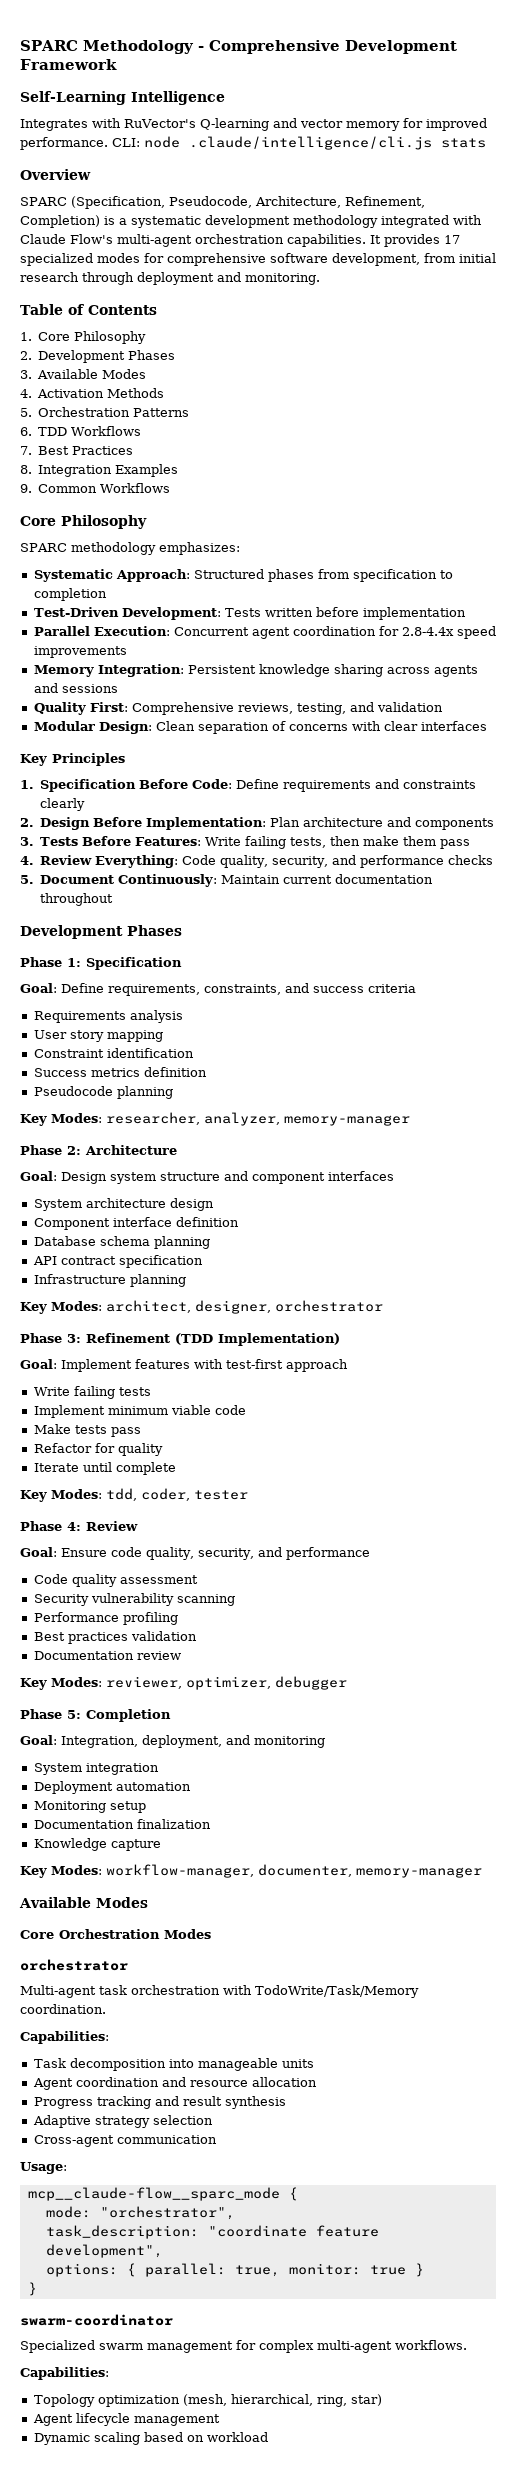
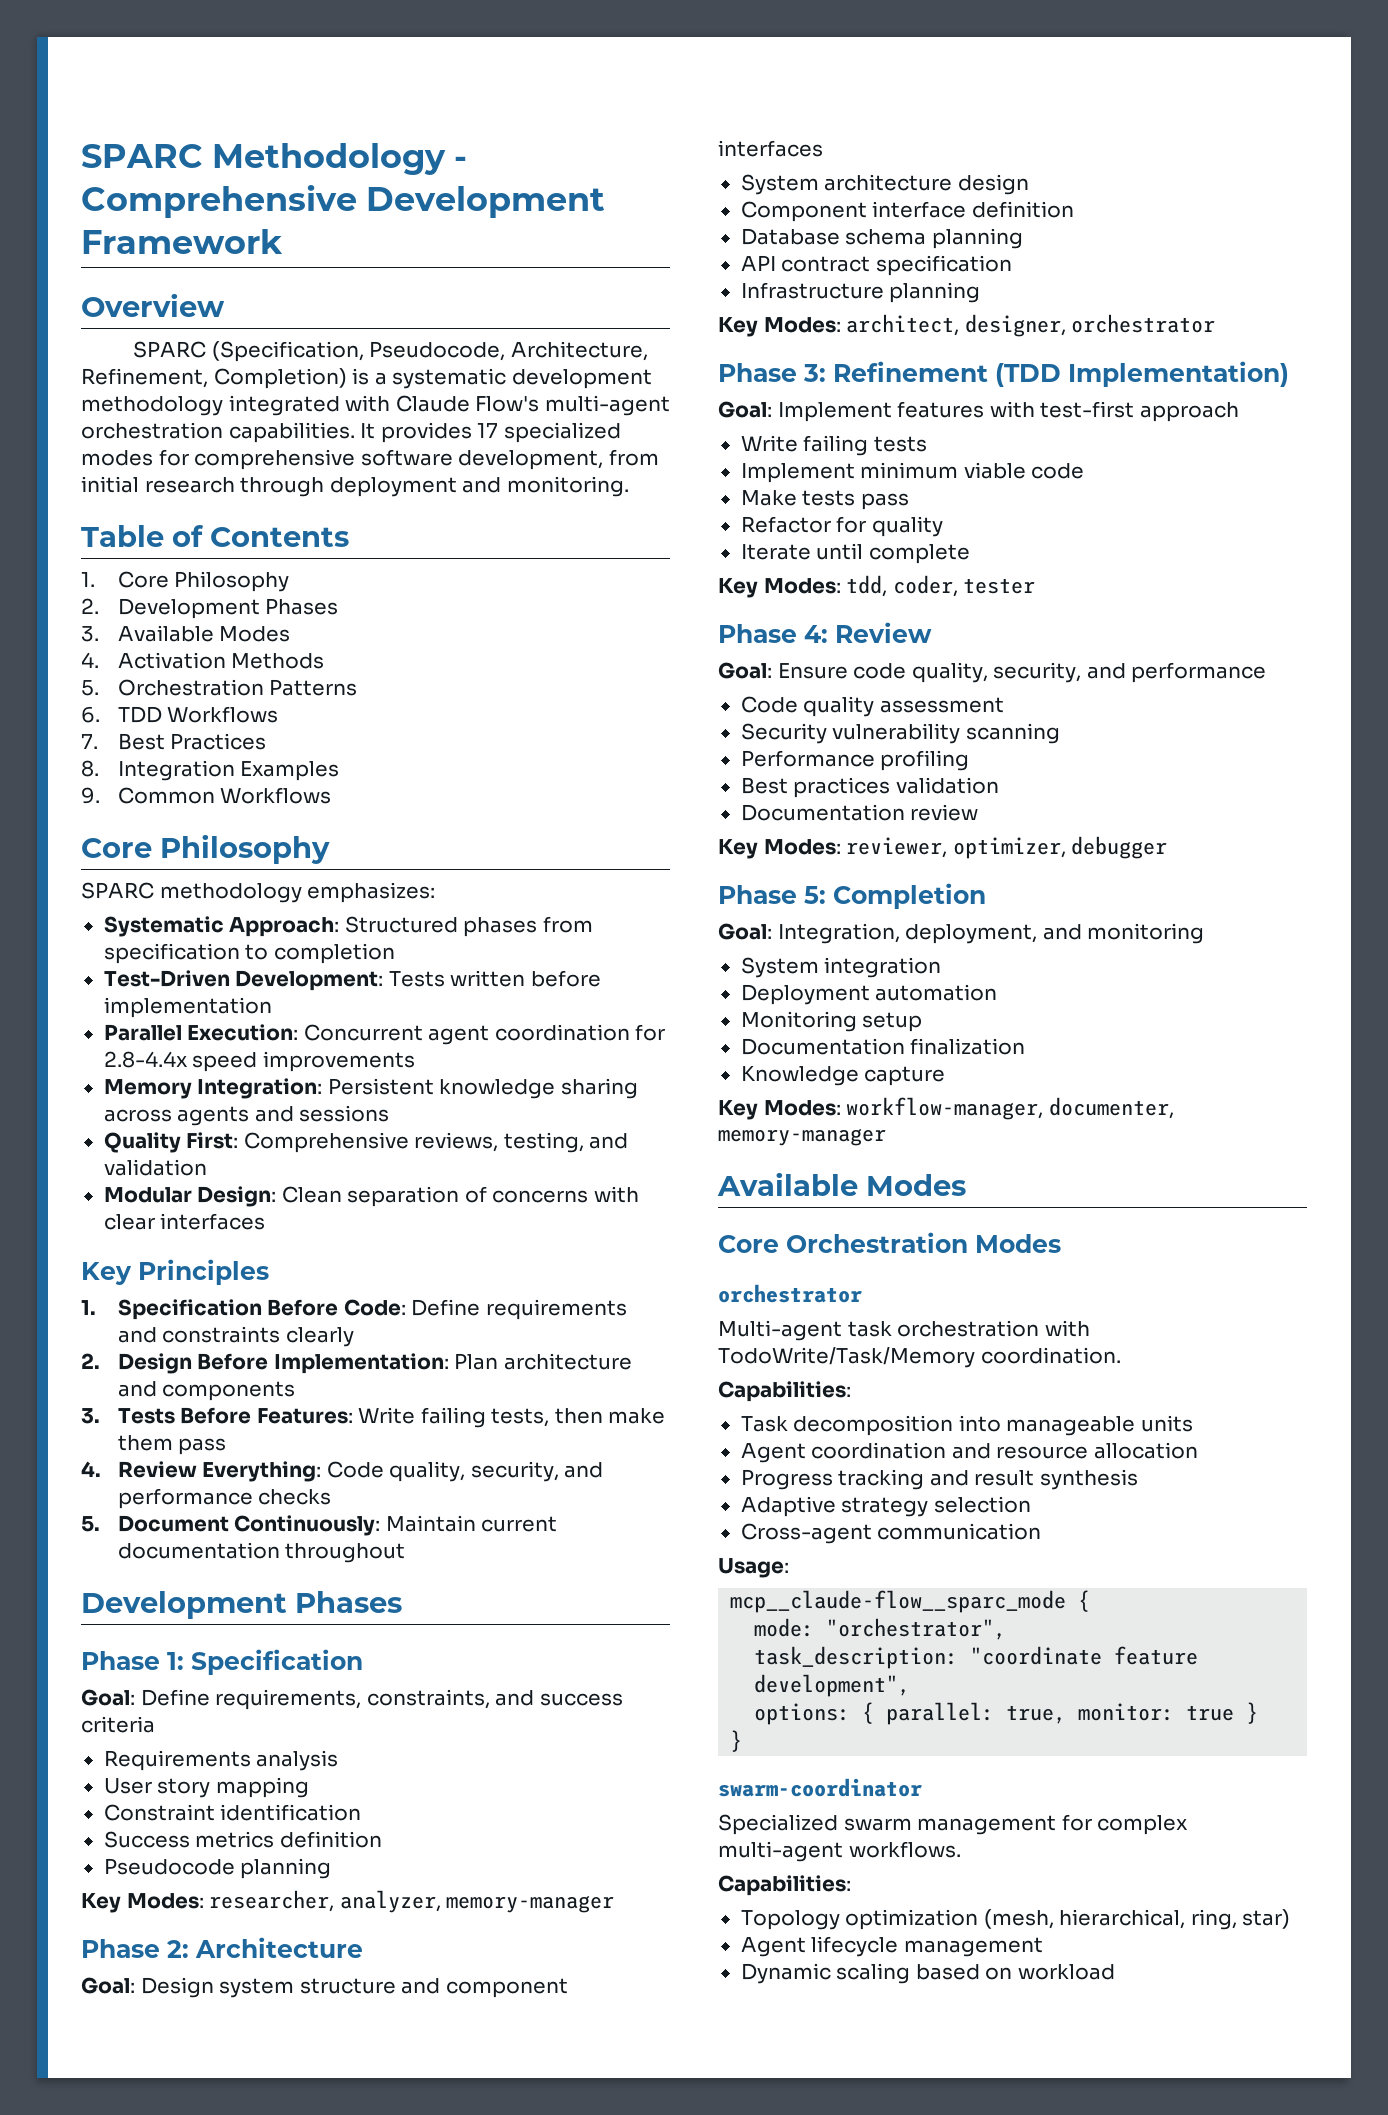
- Self-Learning Intelligence
- Integrates with RuVector's Q-learning and vector memory for improved performance. CLI: node .claude/intelligence/cli.js stats

